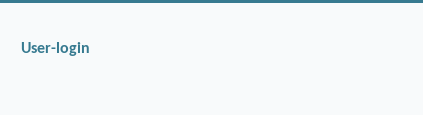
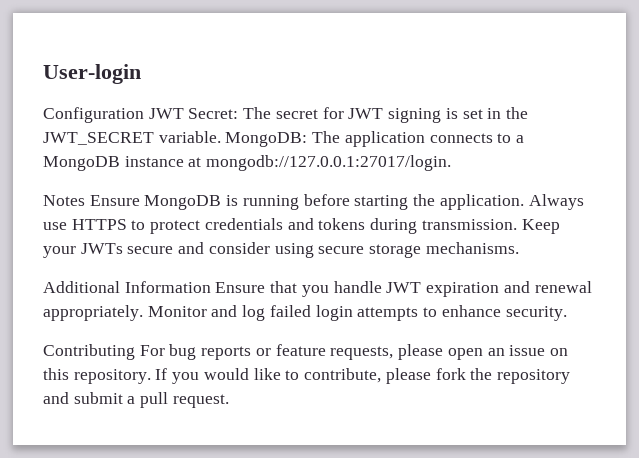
+ Configuration JWT Secret: The secret for JWT signing is set in the JWT_SECRET variable. MongoDB: The application connects to a MongoDB instance at mongodb://127.0.0.1:27017/login.
+ Notes Ensure MongoDB is running before starting the application. Always use HTTPS to protect credentials and tokens during transmission. Keep your JWTs secure and consider using secure storage mechanisms.
+ Additional Information Ensure that you handle JWT expiration and renewal appropriately. Monitor and log failed login attempts to enhance security.
+ Contributing For bug reports or feature requests, please open an issue on this repository. If you would like to contribute, please fork the repository and submit a pull request.

